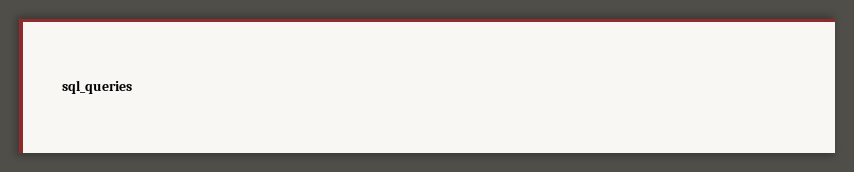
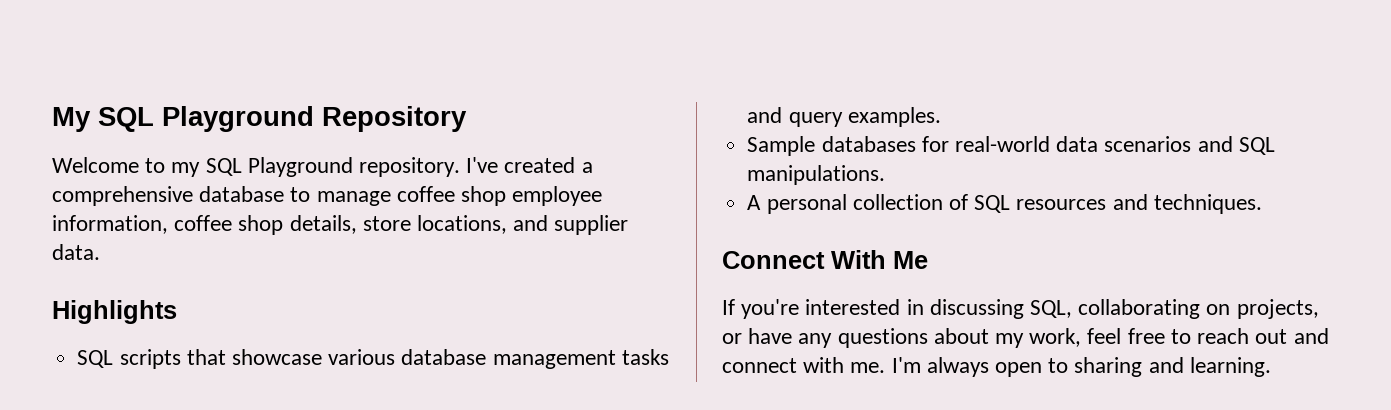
- sql_queries
+ My SQL Playground Repository
+ Welcome to my SQL Playground repository. I've created a comprehensive database to manage coffee shop employee information, coffee shop details, store locations, and supplier data.
+ Highlights
+ SQL scripts that showcase various database management tasks and query examples.
+ Sample databases for real-world data scenarios and SQL manipulations.
+ A personal collection of SQL resources and techniques.
+ Connect With Me
+ If you're interested in discussing SQL, collaborating on projects, or have any questions about my work, feel free to reach out and connect with me. I'm always open to sharing and learning.

